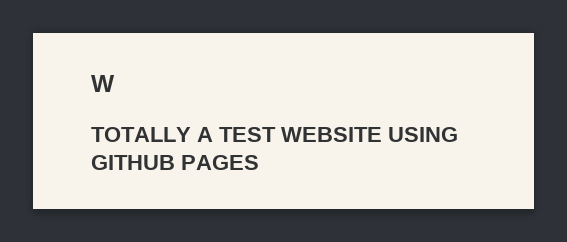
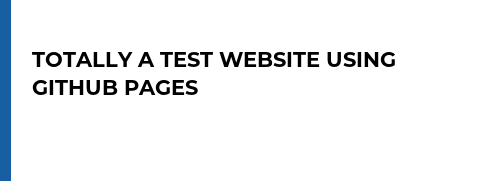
- W

